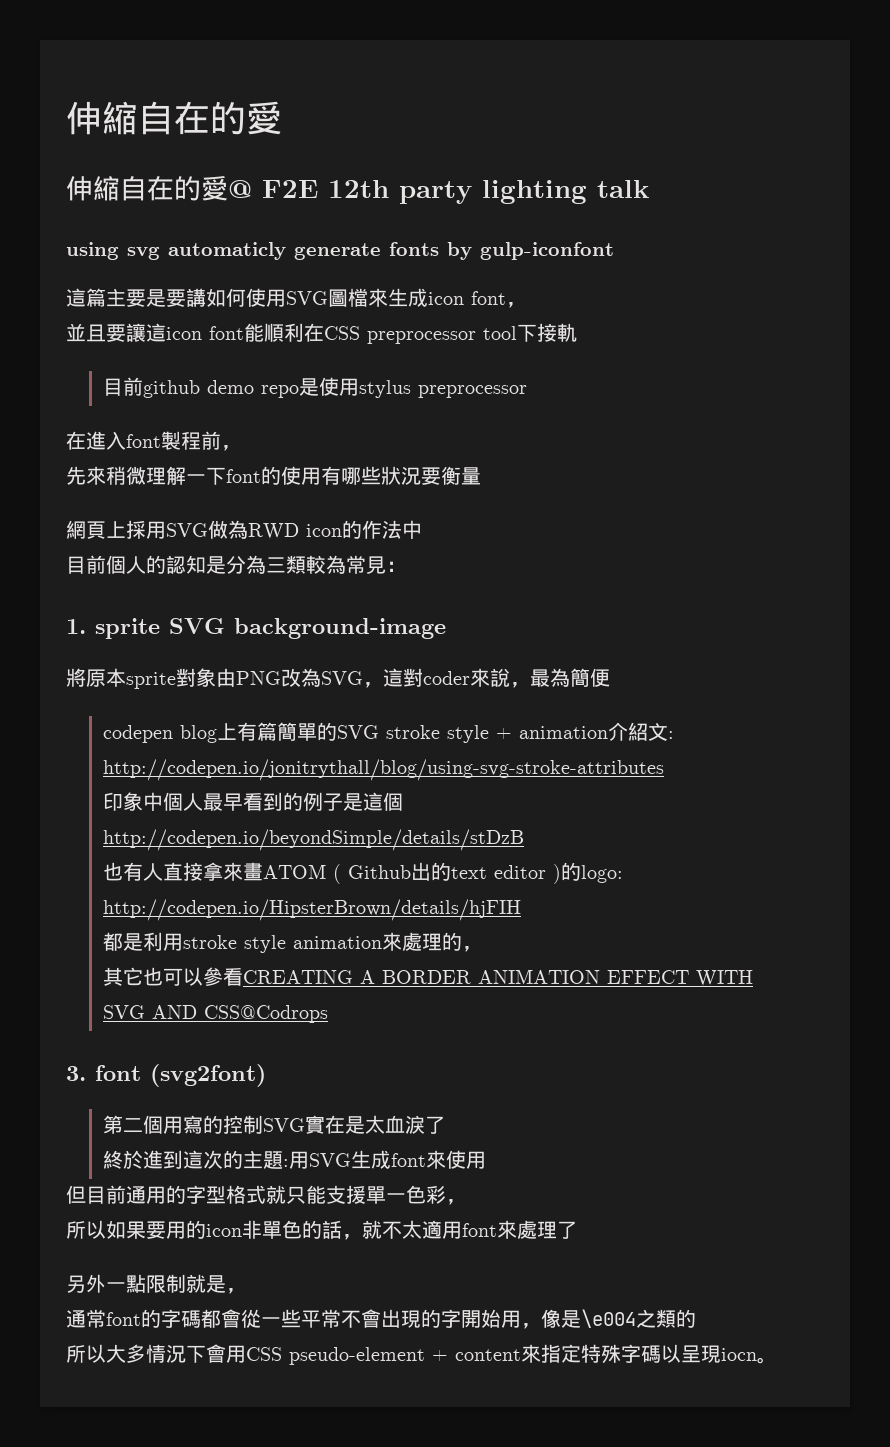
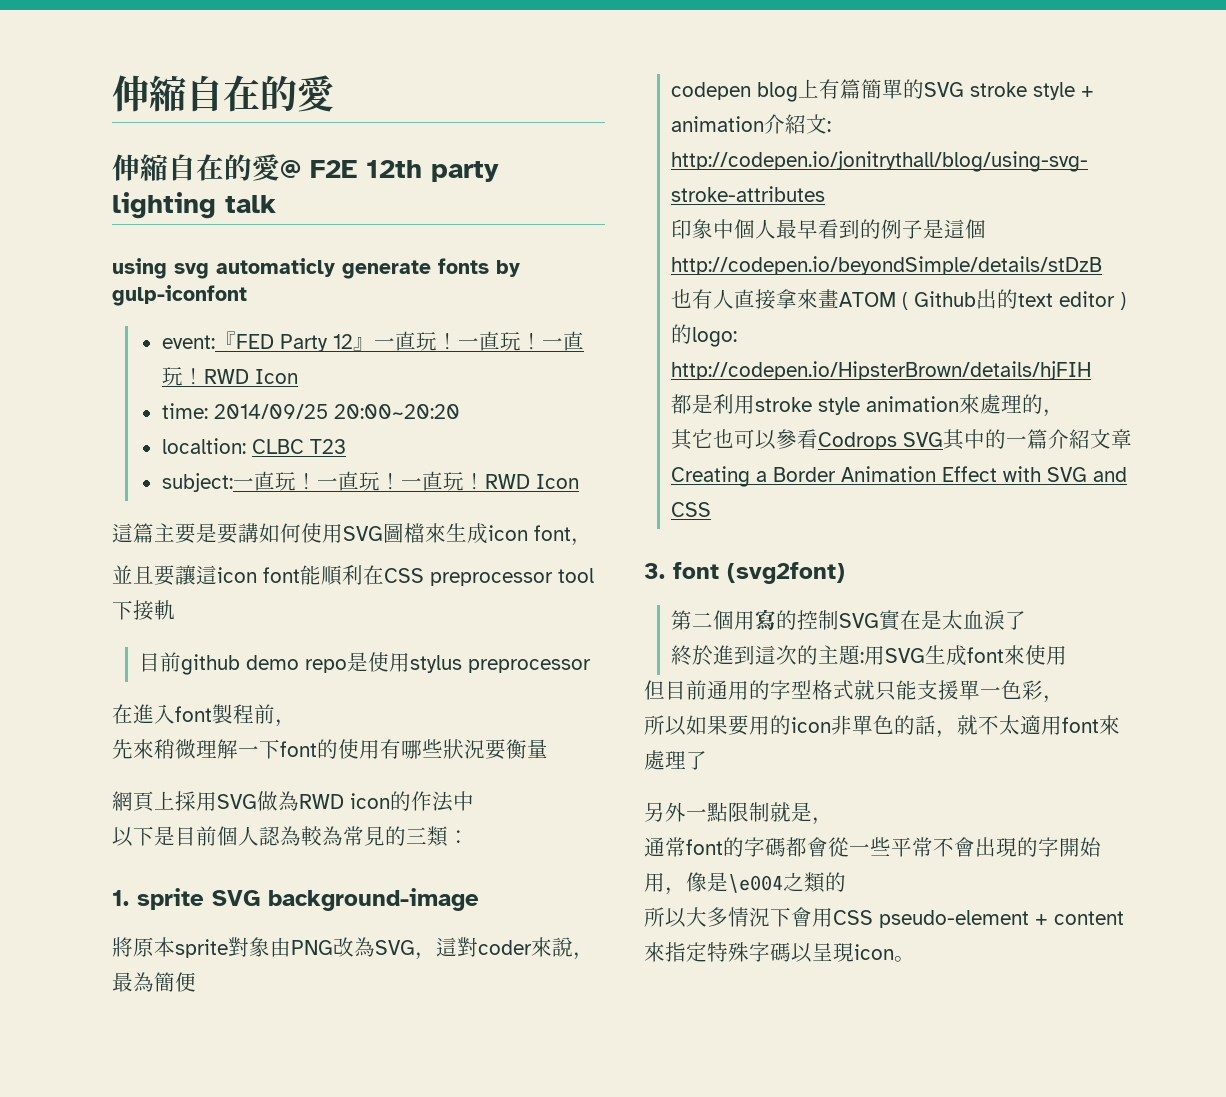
+ event:『FED Party 12』一直玩！一直玩！一直玩！RWD Icon
+ time: 2014/09/25 20:00~20:20
+ localtion: CLBC T23
+ subject:一直玩！一直玩！一直玩！RWD Icon
- 目前個人的認知是分為三類較為常見：
+ 以下是目前個人認為較為常見的三類：
- 其它也可以參看CREATING A BORDER ANIMATION EFFECT WITH SVG AND CSS@Codrops
+ 其它也可以參看Codrops SVG其中的一篇介紹文章Creating a Border Animation Effect with SVG and CSS
- 所以大多情況下會用CSS pseudo-element + content來指定特殊字碼以呈現iocn。
+ 所以大多情況下會用CSS pseudo-element + content來指定特殊字碼以呈現icon。

